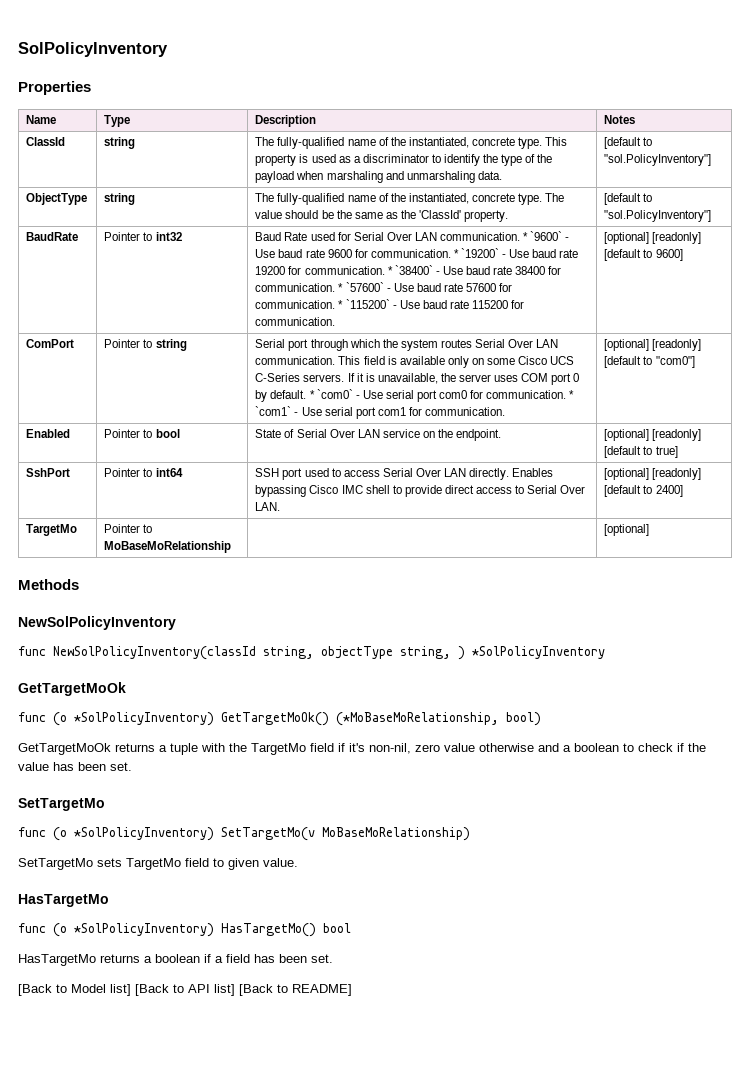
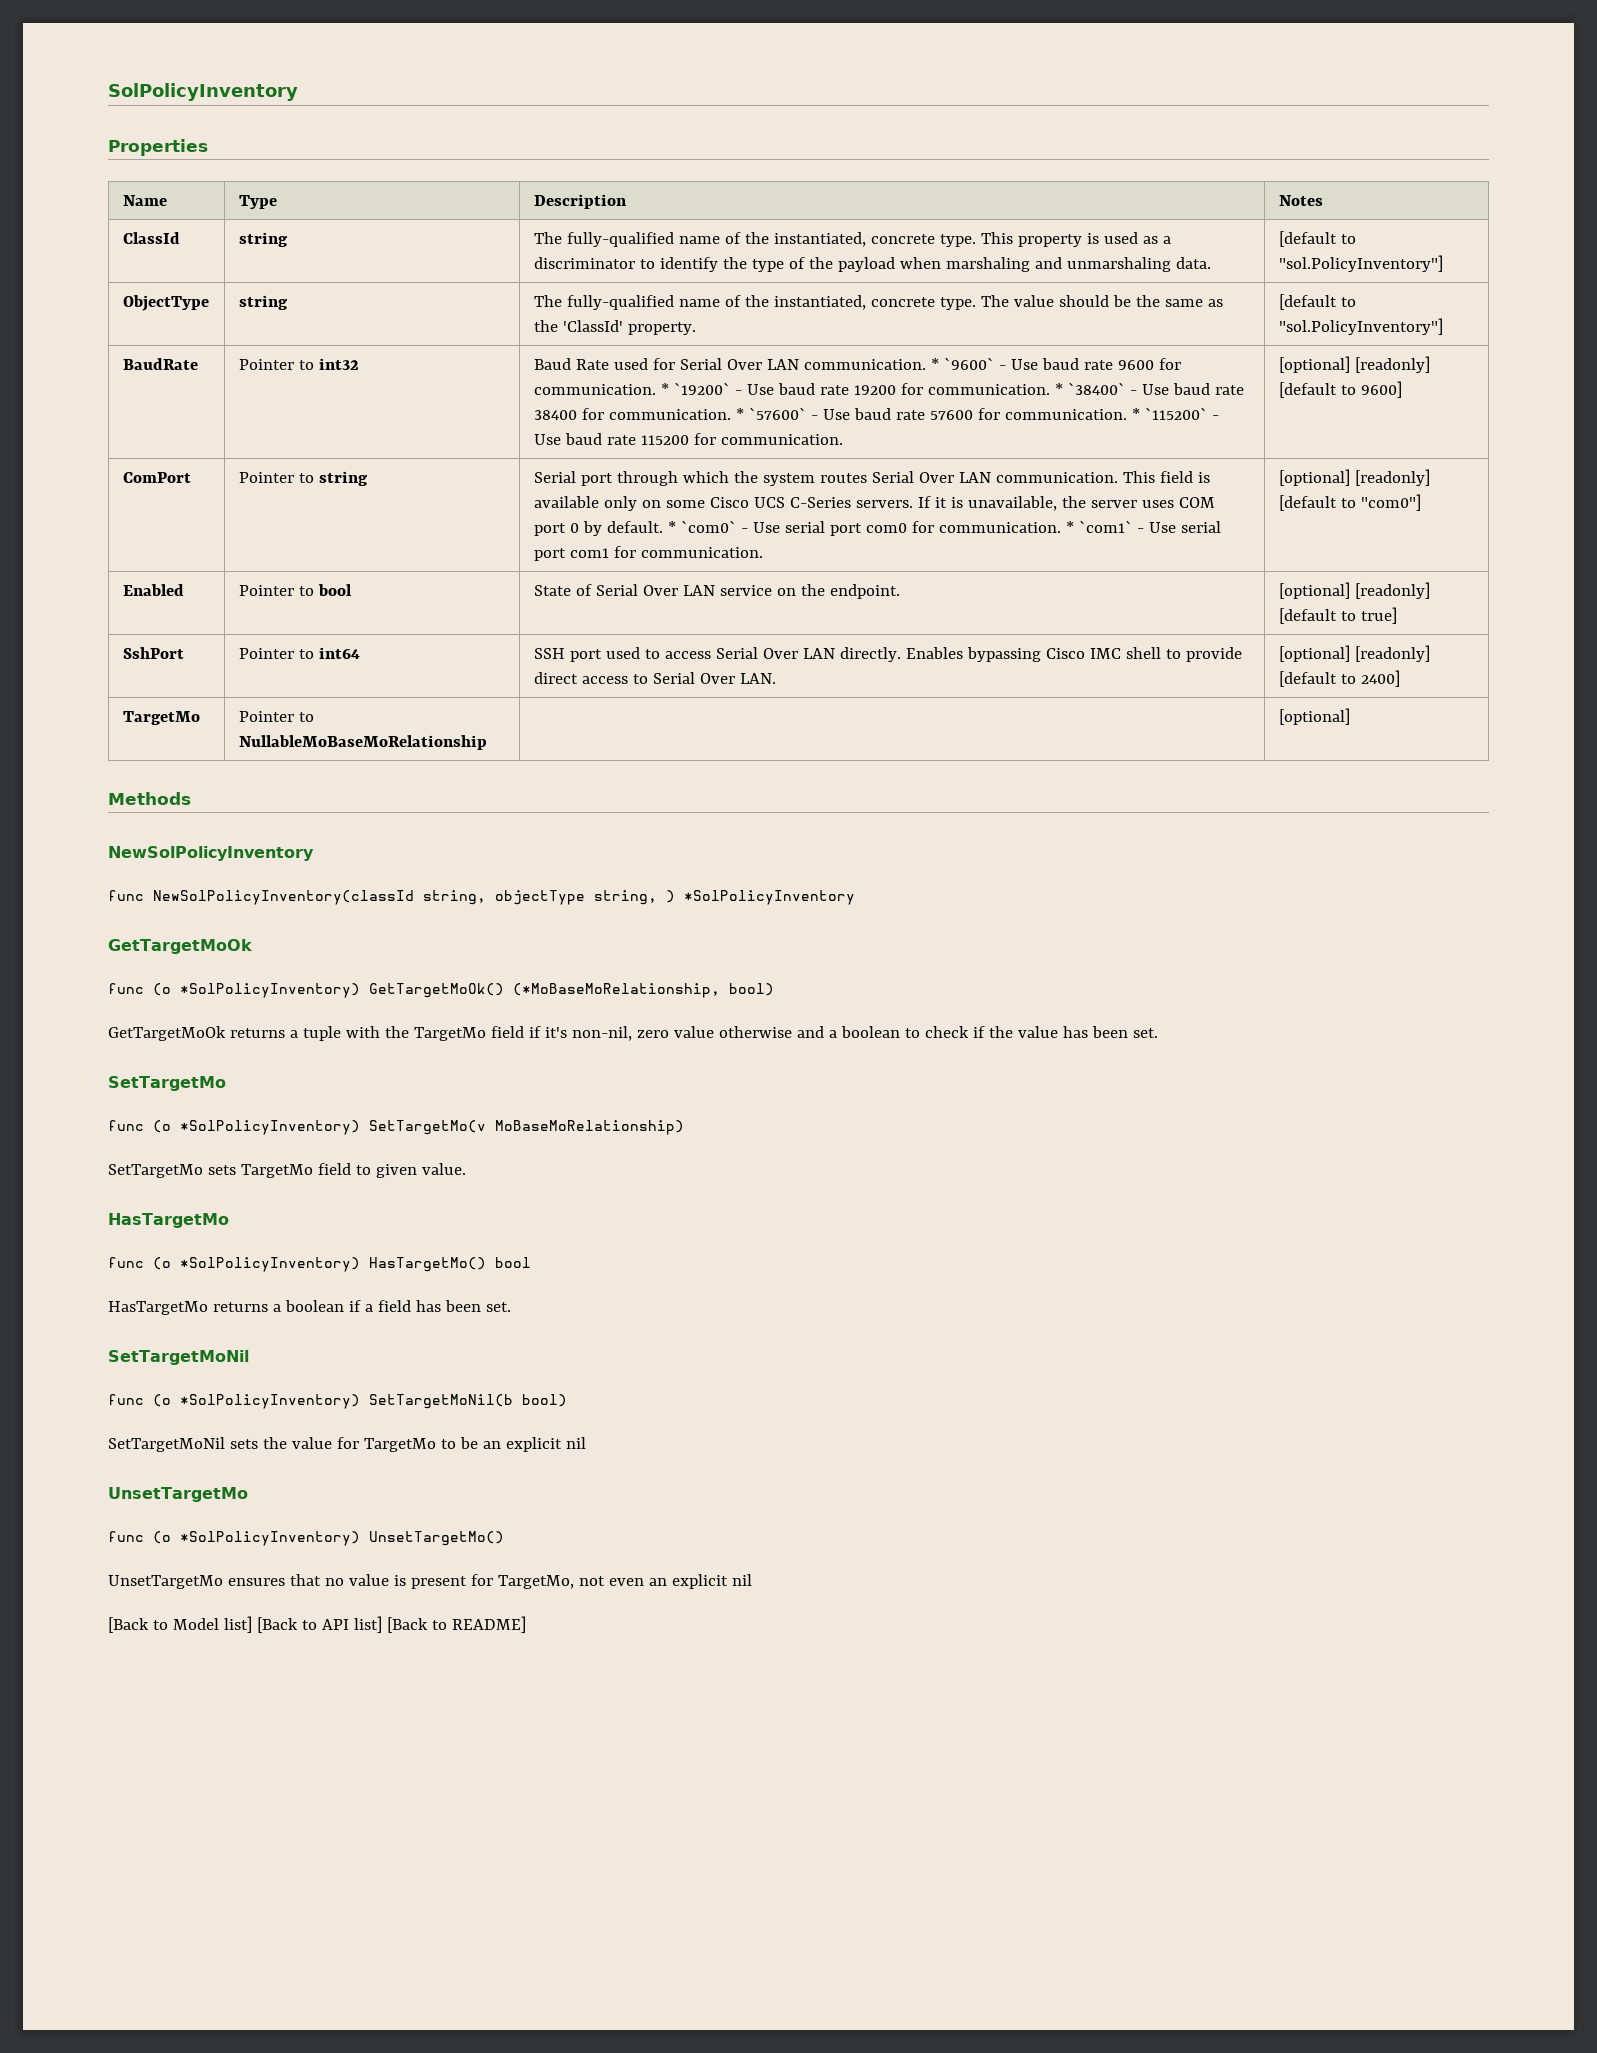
- TargetMo | Pointer to MoBaseMoRelationship | | [optional]
+ TargetMo | Pointer to NullableMoBaseMoRelationship | | [optional]
  HasTargetMo returns a boolean if a field has been set.
+ SetTargetMoNil
+ func (o *SolPolicyInventory) SetTargetMoNil(b bool)
+ SetTargetMoNil sets the value for TargetMo to be an explicit nil
+ UnsetTargetMo
+ func (o *SolPolicyInventory) UnsetTargetMo()
+ UnsetTargetMo ensures that no value is present for TargetMo, not even an explicit nil

